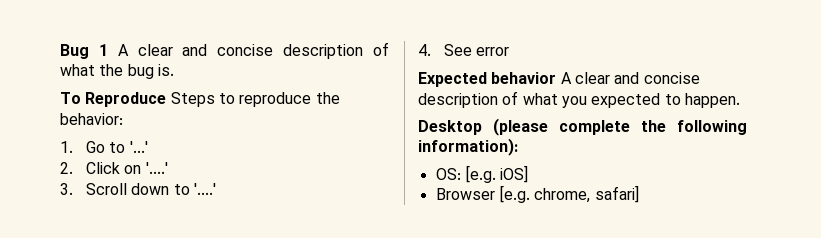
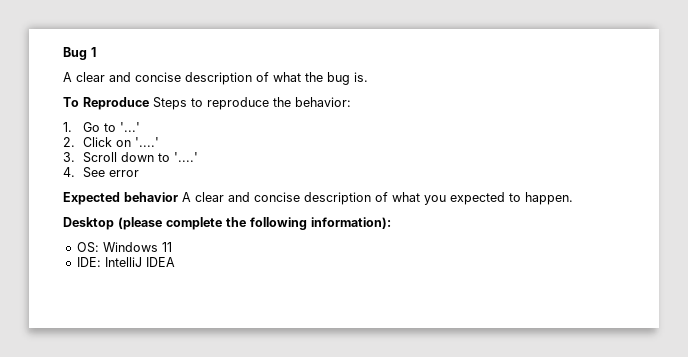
- Bug 1 A clear and concise description of what the bug is.
+ Bug 1
+ A clear and concise description of what the bug is.
- OS: [e.g. iOS]
- Browser [e.g. chrome, safari]
+ OS: Windows 11
+ IDE: IntelliJ IDEA

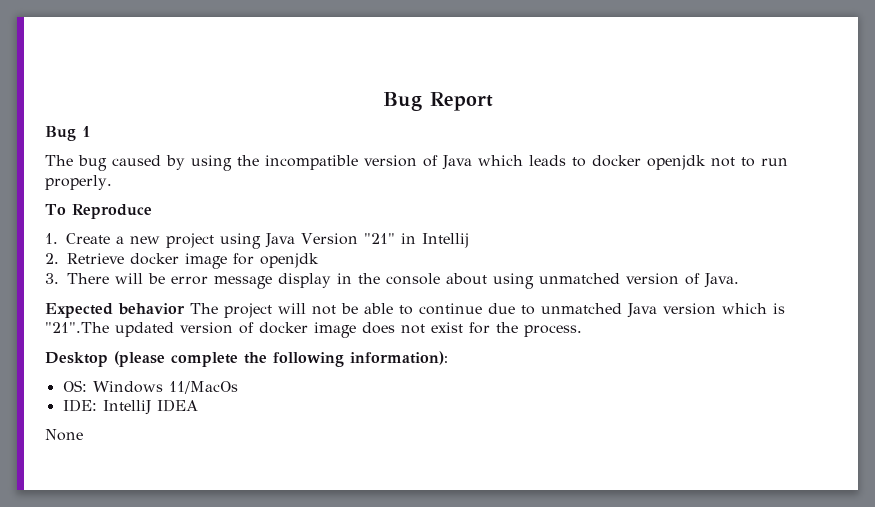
+ Bug Report
- A clear and concise description of what the bug is.
- To Reproduce Steps to reproduce the behavior:
- 1. Go to '...'
- 2. Click on '....'
- 3. Scroll down to '....'
- 4. See error
- Expected behavior A clear and concise description of what you expected to happen.
+ The bug caused by using the incompatible version of Java which leads to docker openjdk not to run properly.
+ To Reproduce
+ 1. Create a new project using Java Version "21" in Intellij
+ 2. Retrieve docker image for openjdk
+ 3. There will be error message display in the console about using unmatched version of Java.
+ Expected behavior The project will not be able to continue due to unmatched Java version which is "21".The updated version of docker image does not exist for the process.
- OS: Windows 11
+ OS: Windows 11/MacOs
+ None

